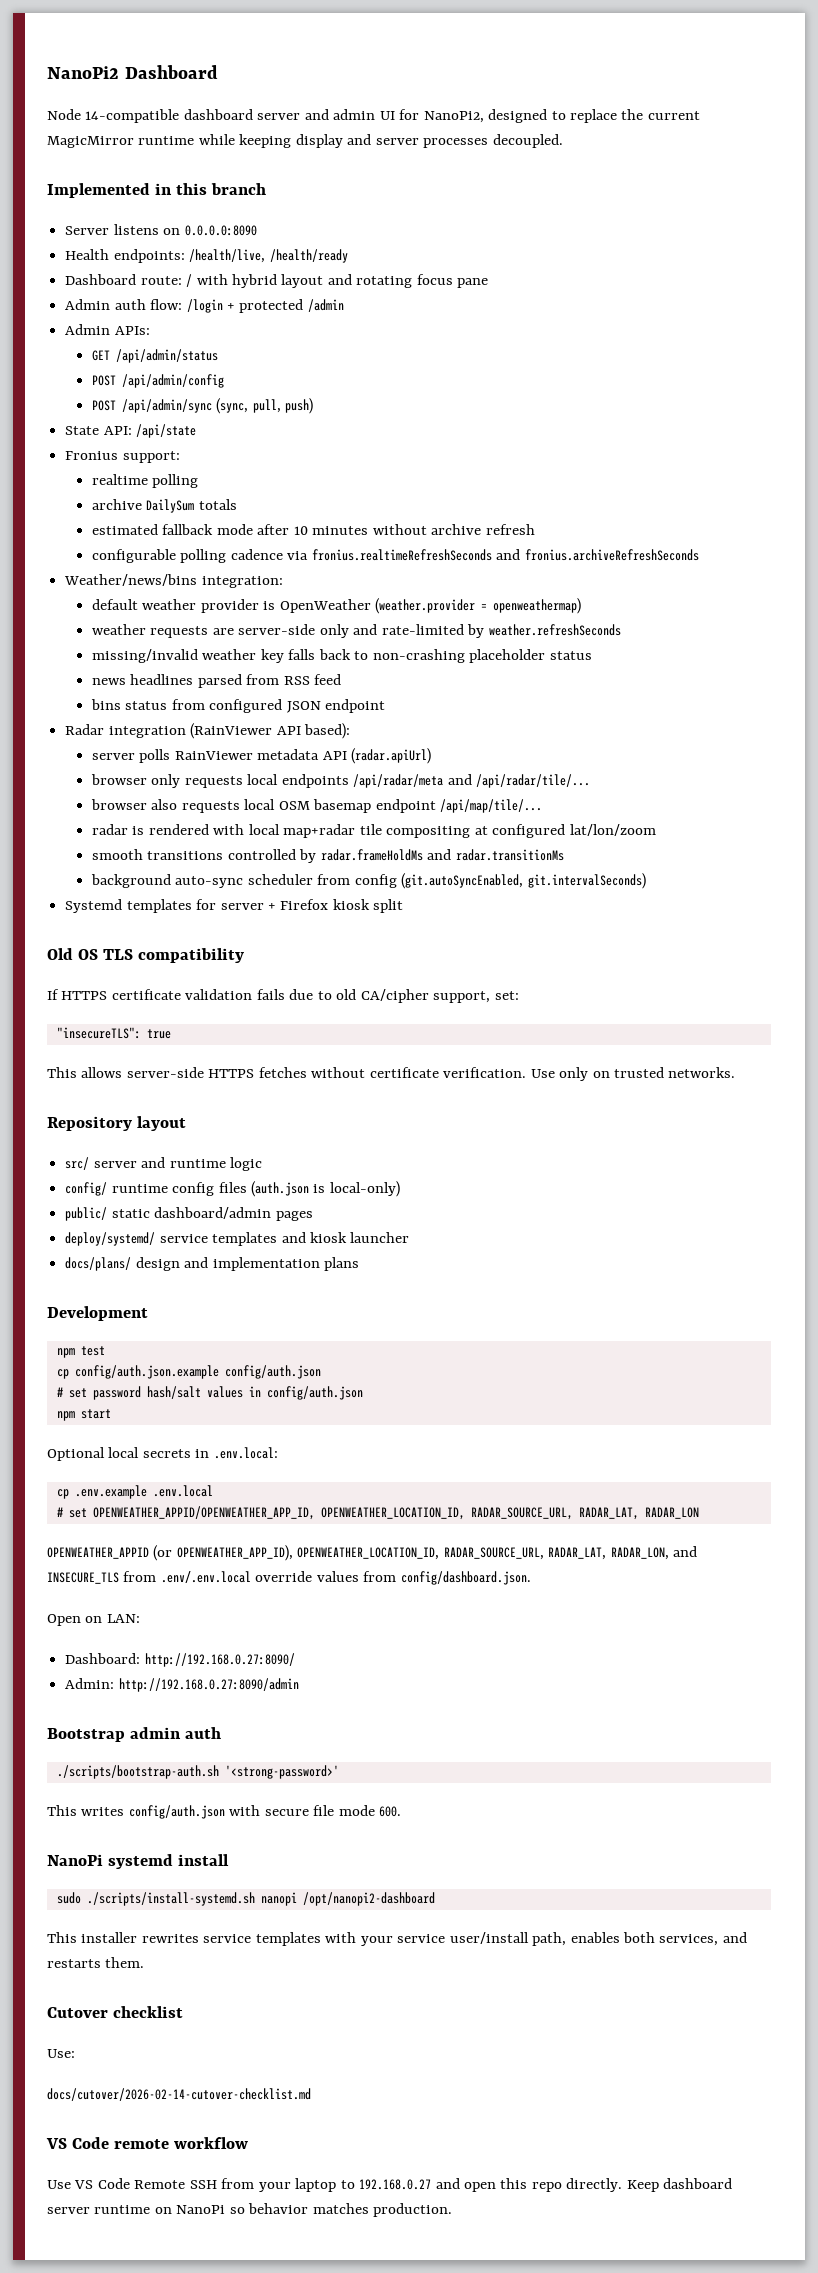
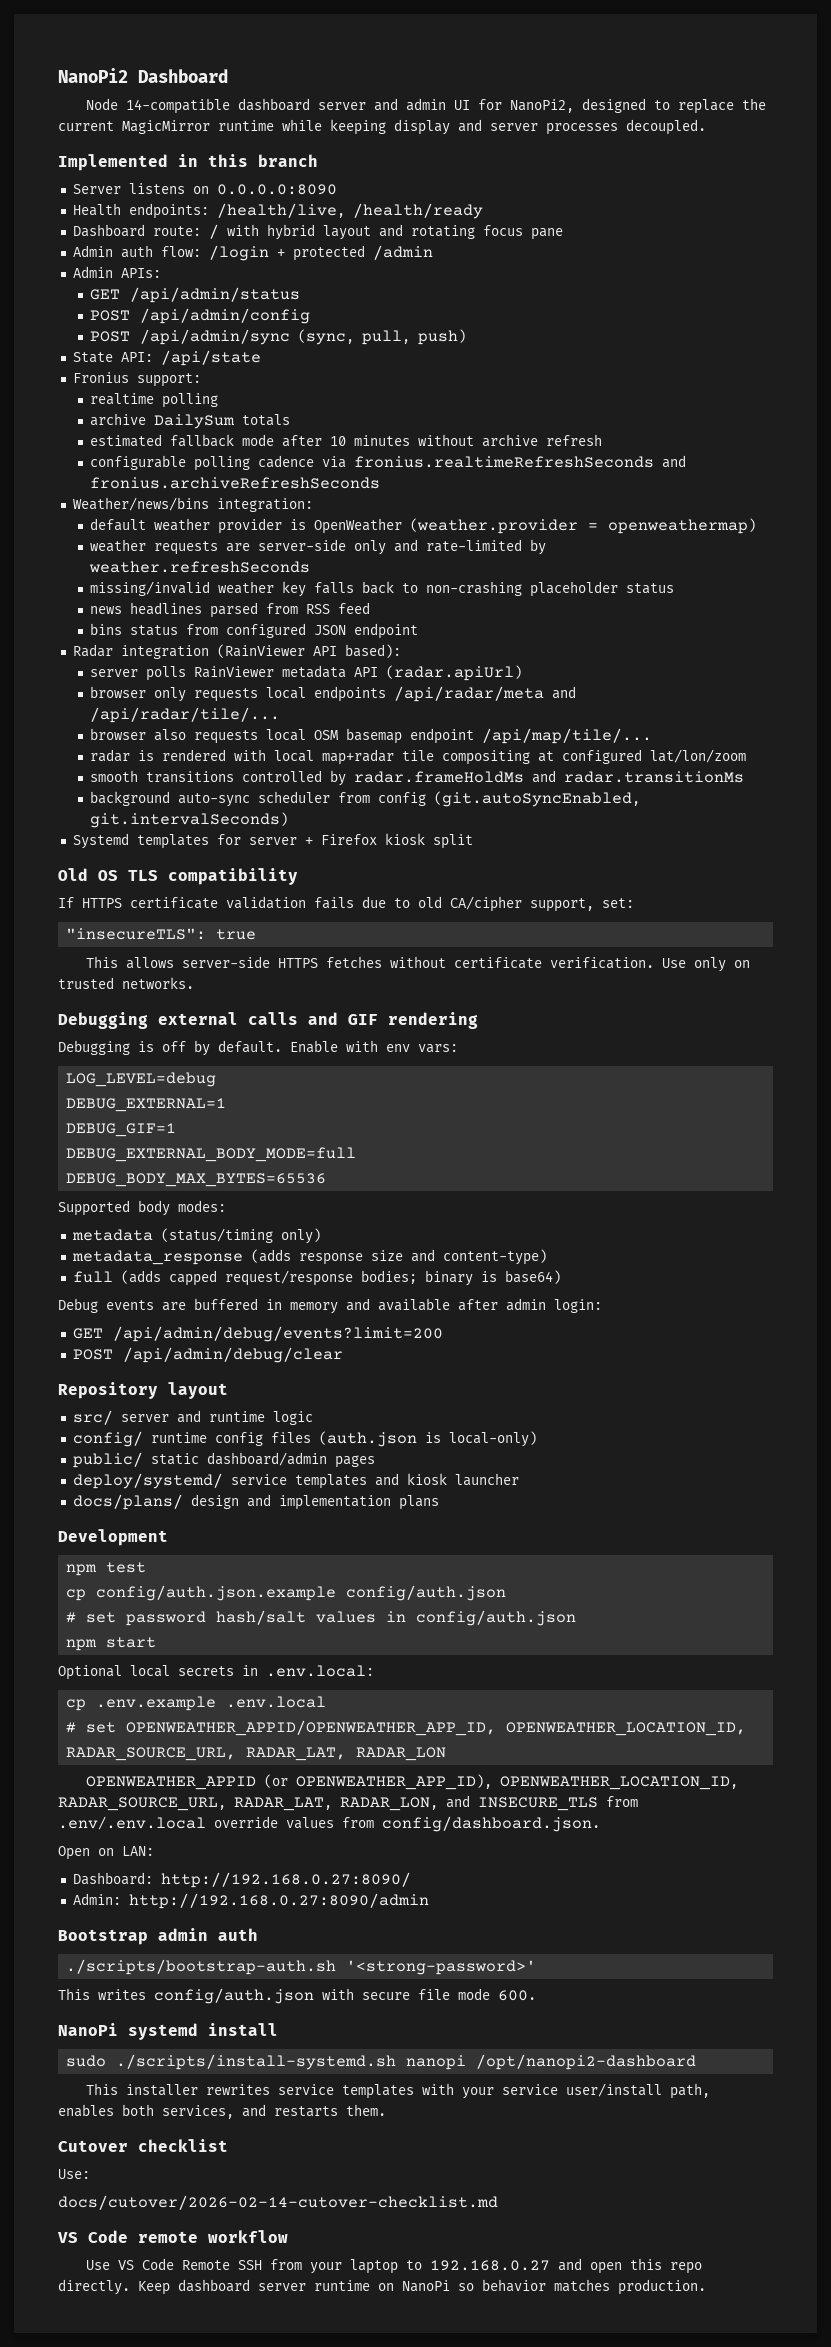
+ Debugging external calls and GIF rendering
+ Debugging is off by default. Enable with env vars:
+ LOG_LEVEL=debug
+ DEBUG_EXTERNAL=1
+ DEBUG_GIF=1
+ DEBUG_EXTERNAL_BODY_MODE=full
+ DEBUG_BODY_MAX_BYTES=65536
+ Supported body modes:
+ metadata (status/timing only)
+ metadata_response (adds response size and content-type)
+ full (adds capped request/response bodies; binary is base64)
+ Debug events are buffered in memory and available after admin login:
+ GET /api/admin/debug/events?limit=200
+ POST /api/admin/debug/clear

